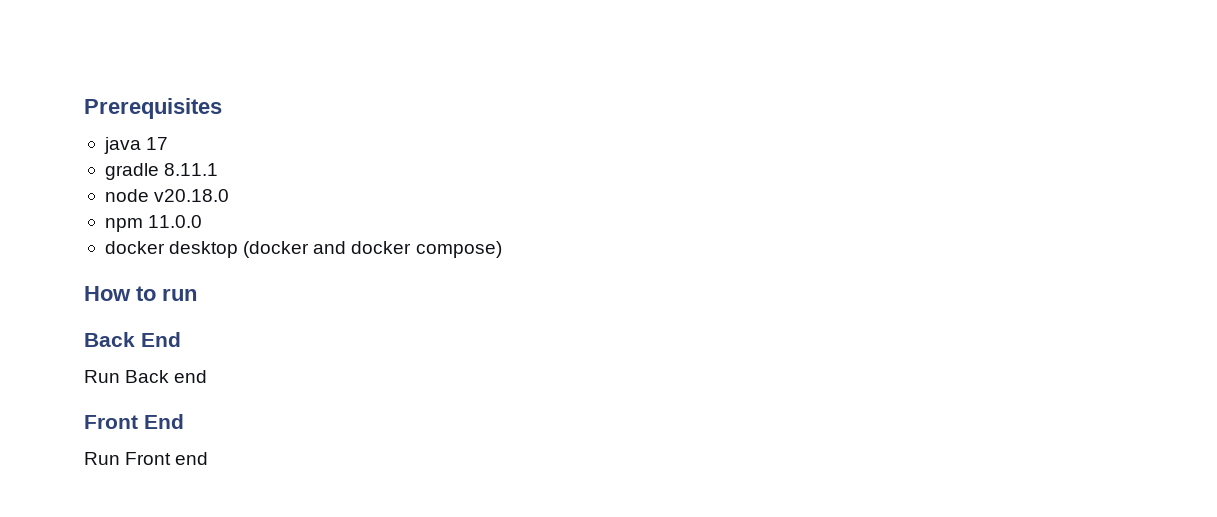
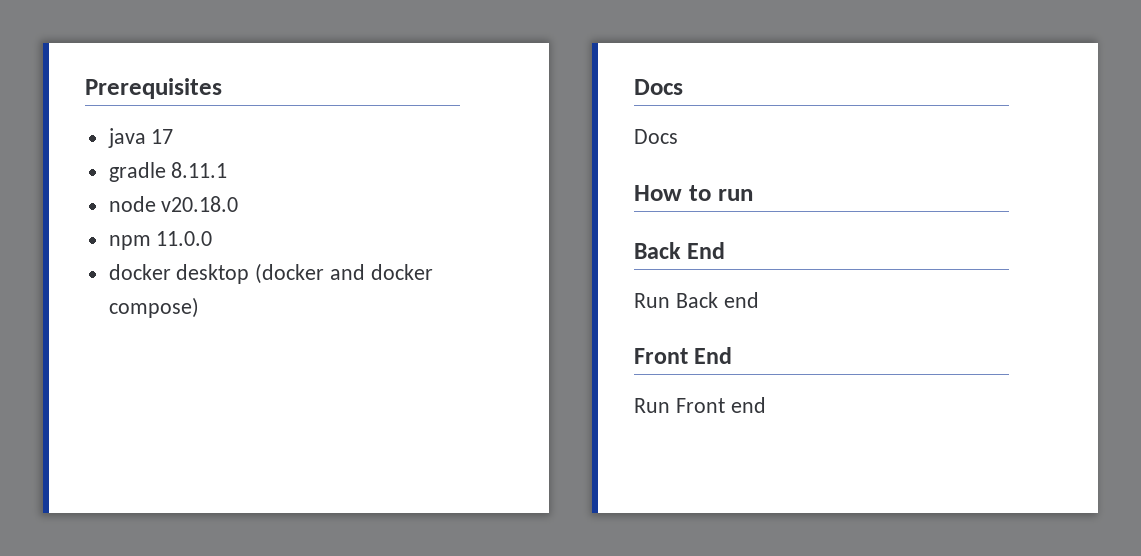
  docker desktop (docker and docker compose)
+ Docs
+ Docs

